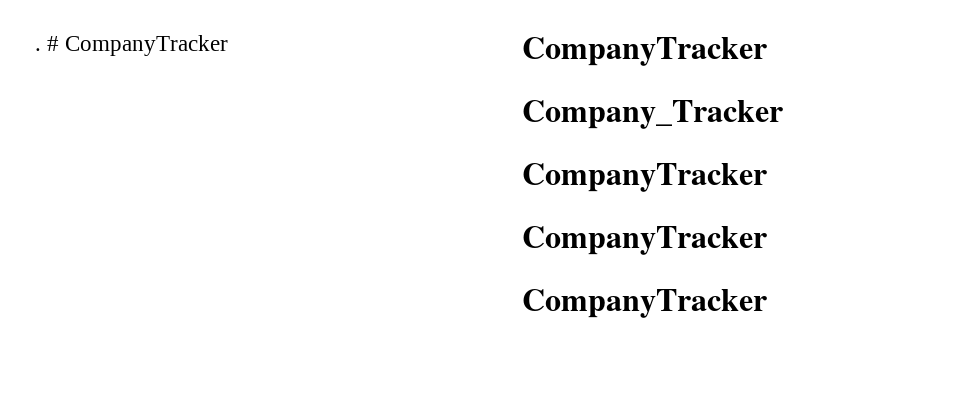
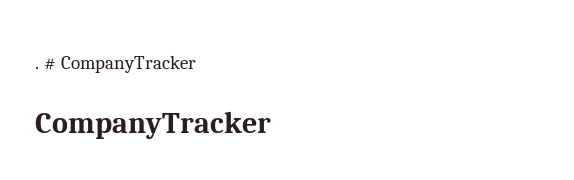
- Company_Tracker
- CompanyTracker
- CompanyTracker
- CompanyTracker

